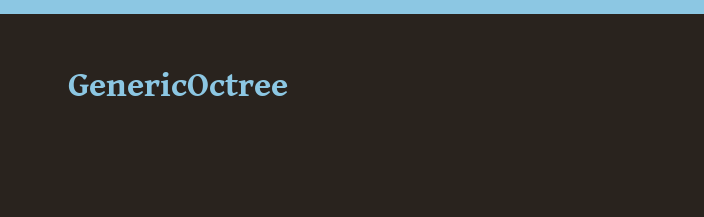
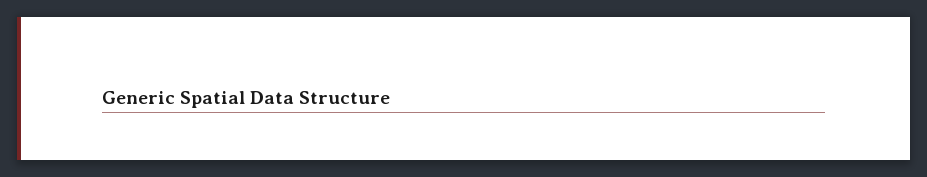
- GenericOctree
+ Generic Spatial Data Structure

